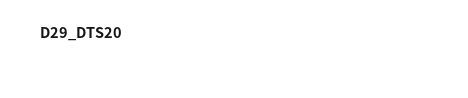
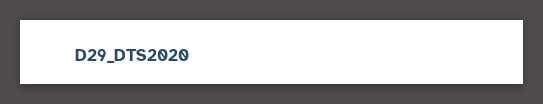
- D29_DTS20
+ D29_DTS2020

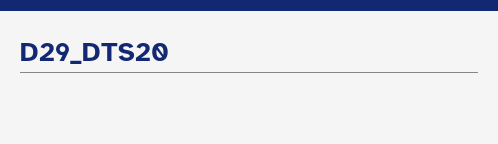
- D29_DTS2020
+ D29_DTS20

